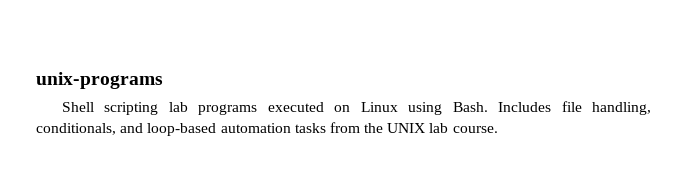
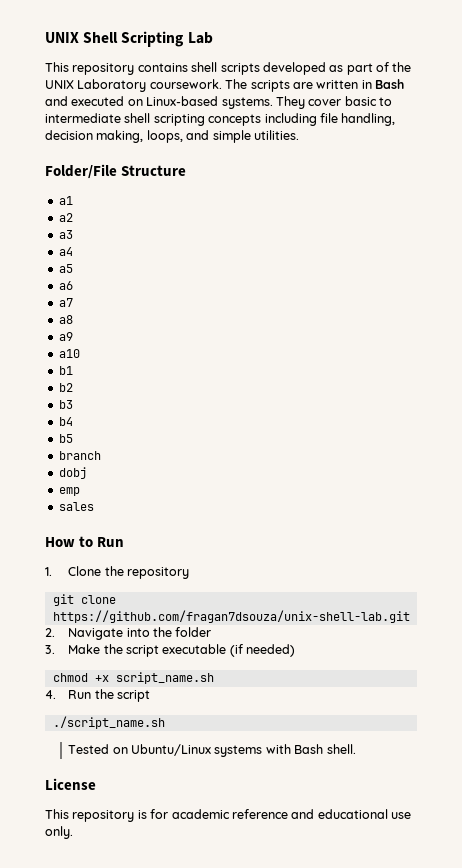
- unix-programs
- Shell scripting lab programs executed on Linux using Bash. Includes file handling, conditionals, and loop-based automation tasks from the UNIX lab course.
+ UNIX Shell Scripting Lab
+ This repository contains shell scripts developed as part of the UNIX Laboratory coursework. The scripts are written in Bash and executed on Linux-based systems. They cover basic to intermediate shell scripting concepts including file handling, decision making, loops, and simple utilities.
+ Folder/File Structure
+ a1
+ a2
+ a3
+ a4
+ a5
+ a6
+ a7
+ a8
+ a9
+ a10
+ b1
+ b2
+ b3
+ b4
+ b5
+ branch
+ dobj
+ emp
+ sales
+ How to Run
+ 1. Clone the repository
+ git clone https://github.com/fragan7dsouza/unix-shell-lab.git
+ 2. Navigate into the folder
+ 3. Make the script executable (if needed)
+ chmod +x script_name.sh
+ 4. Run the script
+ ./script_name.sh
+ Tested on Ubuntu/Linux systems with Bash shell.
+ License
+ This repository is for academic reference and educational use only.

